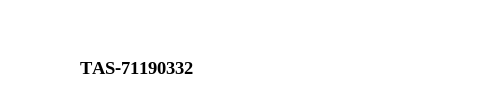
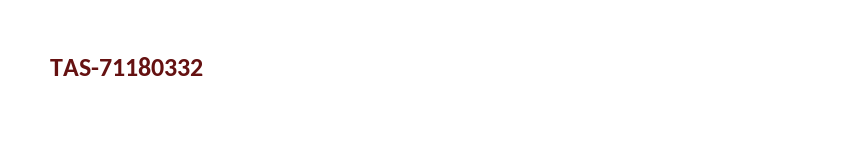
- TAS-71190332
+ TAS-71180332

